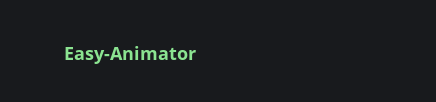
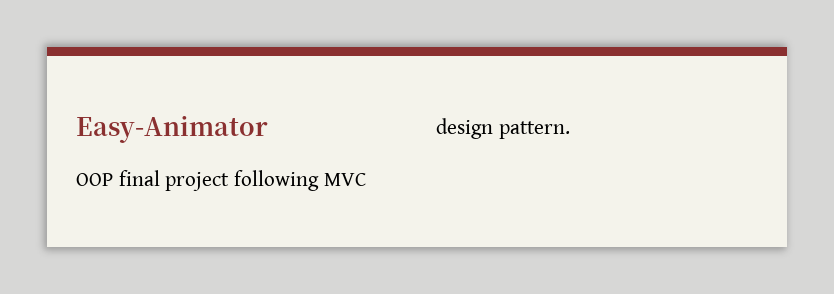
+ OOP final project following MVC design pattern.

